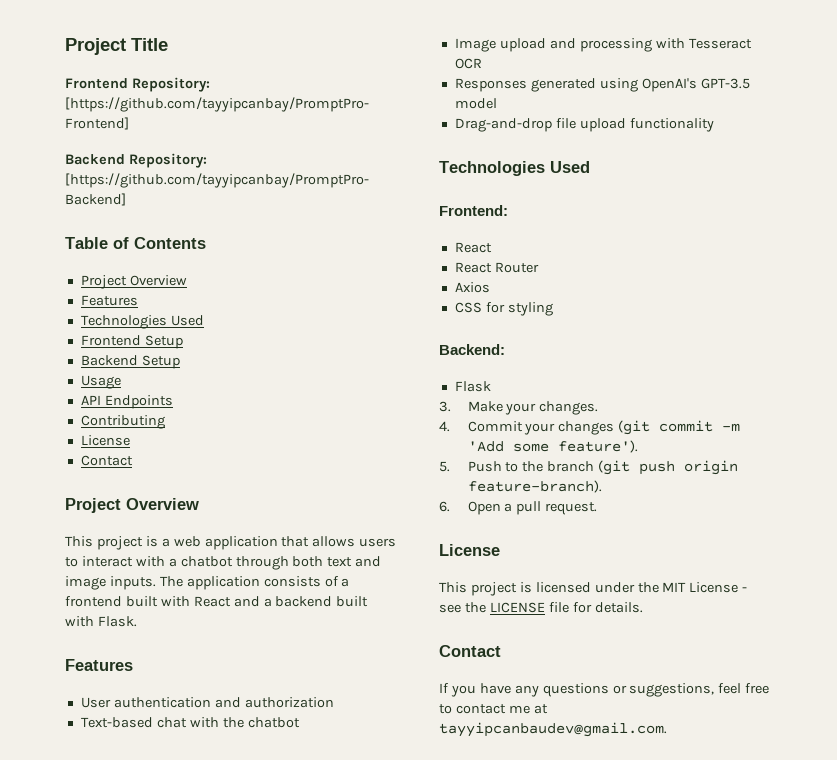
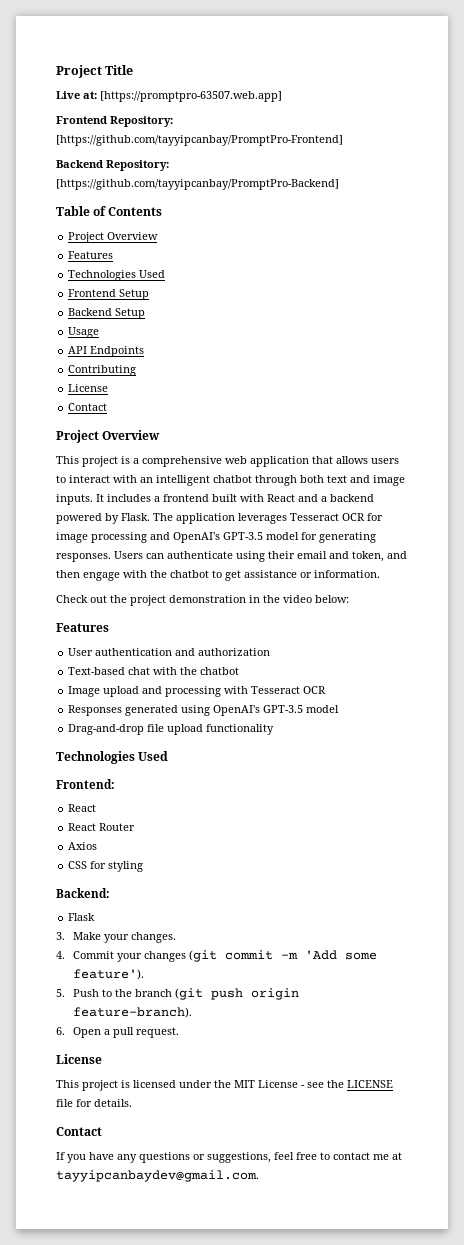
+ Live at: [https://promptpro-63507.web.app]
- This project is a web application that allows users to interact with a chatbot through both text and image inputs.
+ This project is a comprehensive web application that allows users to interact with an intelligent chatbot through both text and image inputs.
- The application consists of a frontend built with React and a backend built with Flask.
+ It includes a frontend built with React and a backend powered by Flask. The application leverages Tesseract OCR for image processing and OpenAI's GPT-3.5 model for generating responses. Users can authenticate using their email and token, and then engage with the chatbot to get assistance or information.
+ Check out the project demonstration in the video below:
- If you have any questions or suggestions, feel free to contact me at tayyipcanbaudev@gmail.com.
+ If you have any questions or suggestions, feel free to contact me at tayyipcanbaydev@gmail.com.

